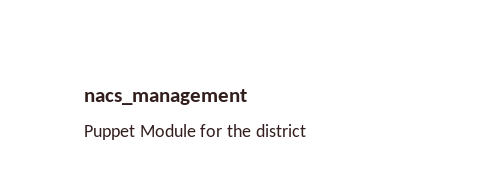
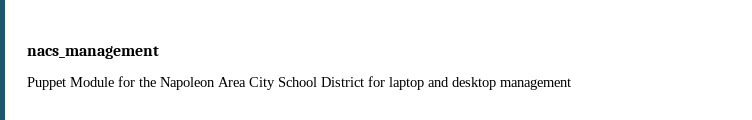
- Puppet Module for the district
+ Puppet Module for the Napoleon Area City School District for laptop and desktop management

